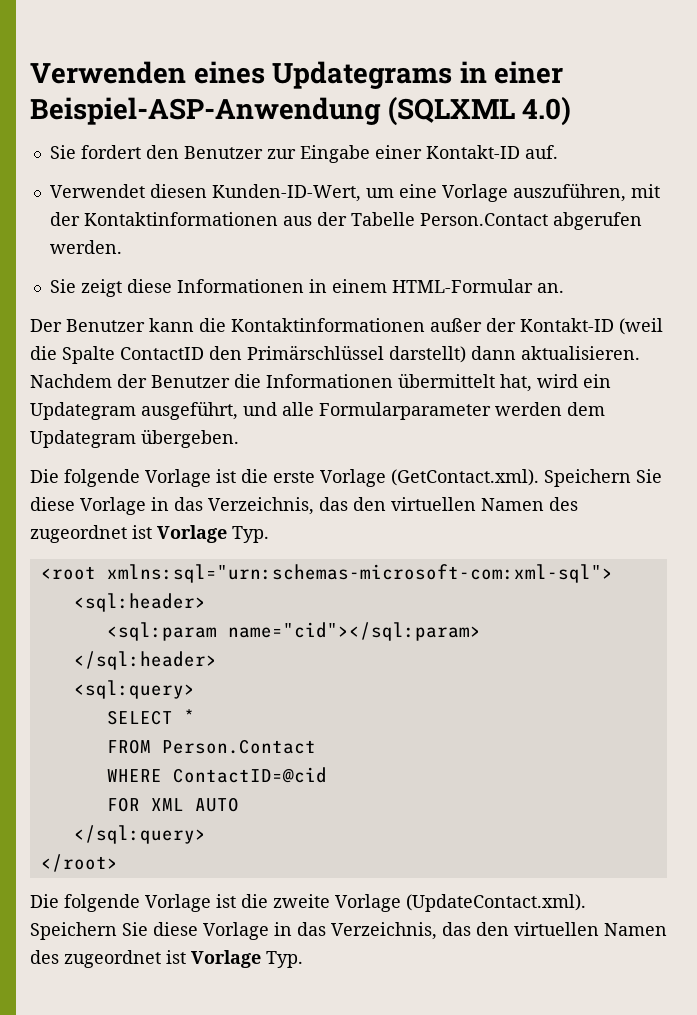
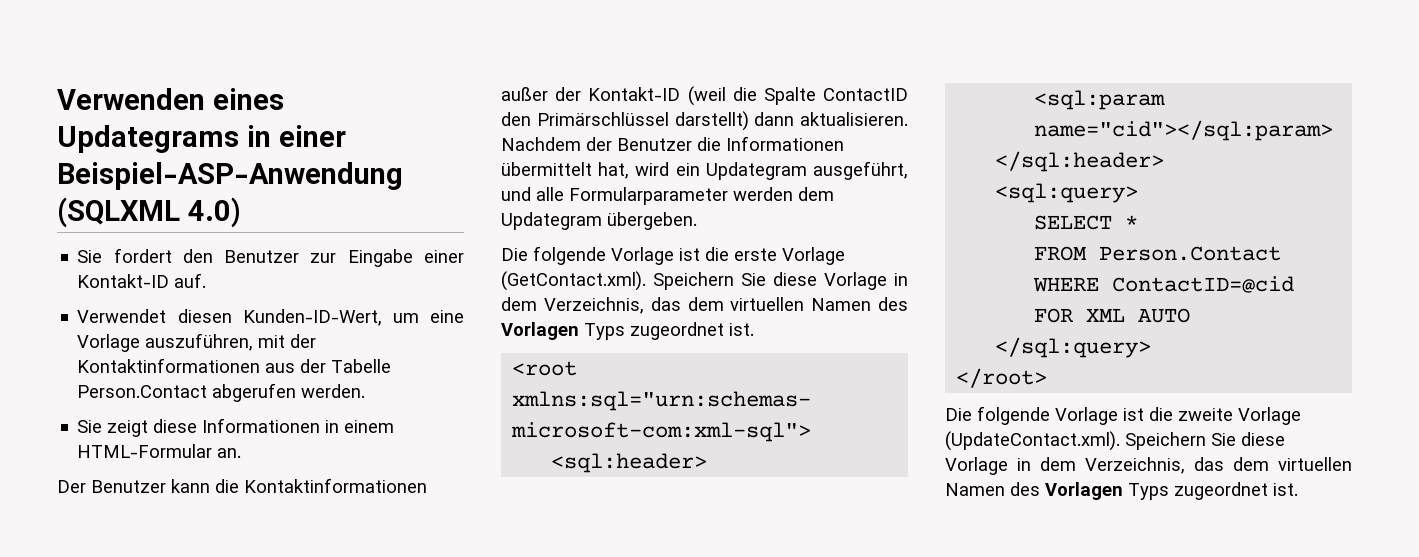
- Die folgende Vorlage ist die erste Vorlage (GetContact.xml). Speichern Sie diese Vorlage in das Verzeichnis, das den virtuellen Namen des zugeordnet ist Vorlage Typ.
+ Die folgende Vorlage ist die erste Vorlage (GetContact.xml). Speichern Sie diese Vorlage in dem Verzeichnis, das dem virtuellen Namen des Vorlagen Typs zugeordnet ist.
- Die folgende Vorlage ist die zweite Vorlage (UpdateContact.xml). Speichern Sie diese Vorlage in das Verzeichnis, das den virtuellen Namen des zugeordnet ist Vorlage Typ.
+ Die folgende Vorlage ist die zweite Vorlage (UpdateContact.xml). Speichern Sie diese Vorlage in dem Verzeichnis, das dem virtuellen Namen des Vorlagen Typs zugeordnet ist.

